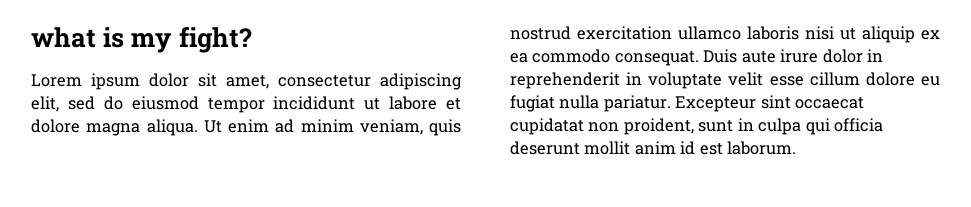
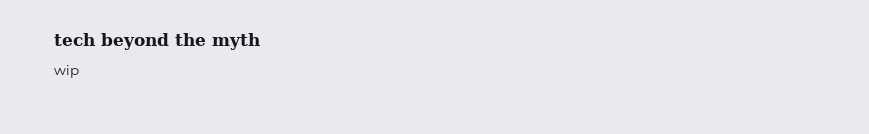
- what is my fight?
- Lorem ipsum dolor sit amet, consectetur adipiscing elit, sed do eiusmod tempor incididunt ut labore et dolore magna aliqua. Ut enim ad minim veniam, quis nostrud exercitation ullamco laboris nisi ut aliquip ex ea commodo consequat. Duis aute irure dolor in reprehenderit in voluptate velit esse cillum dolore eu fugiat nulla pariatur. Excepteur sint occaecat cupidatat non proident, sunt in culpa qui officia deserunt mollit anim id est laborum.
+ tech beyond the myth
+ wip

